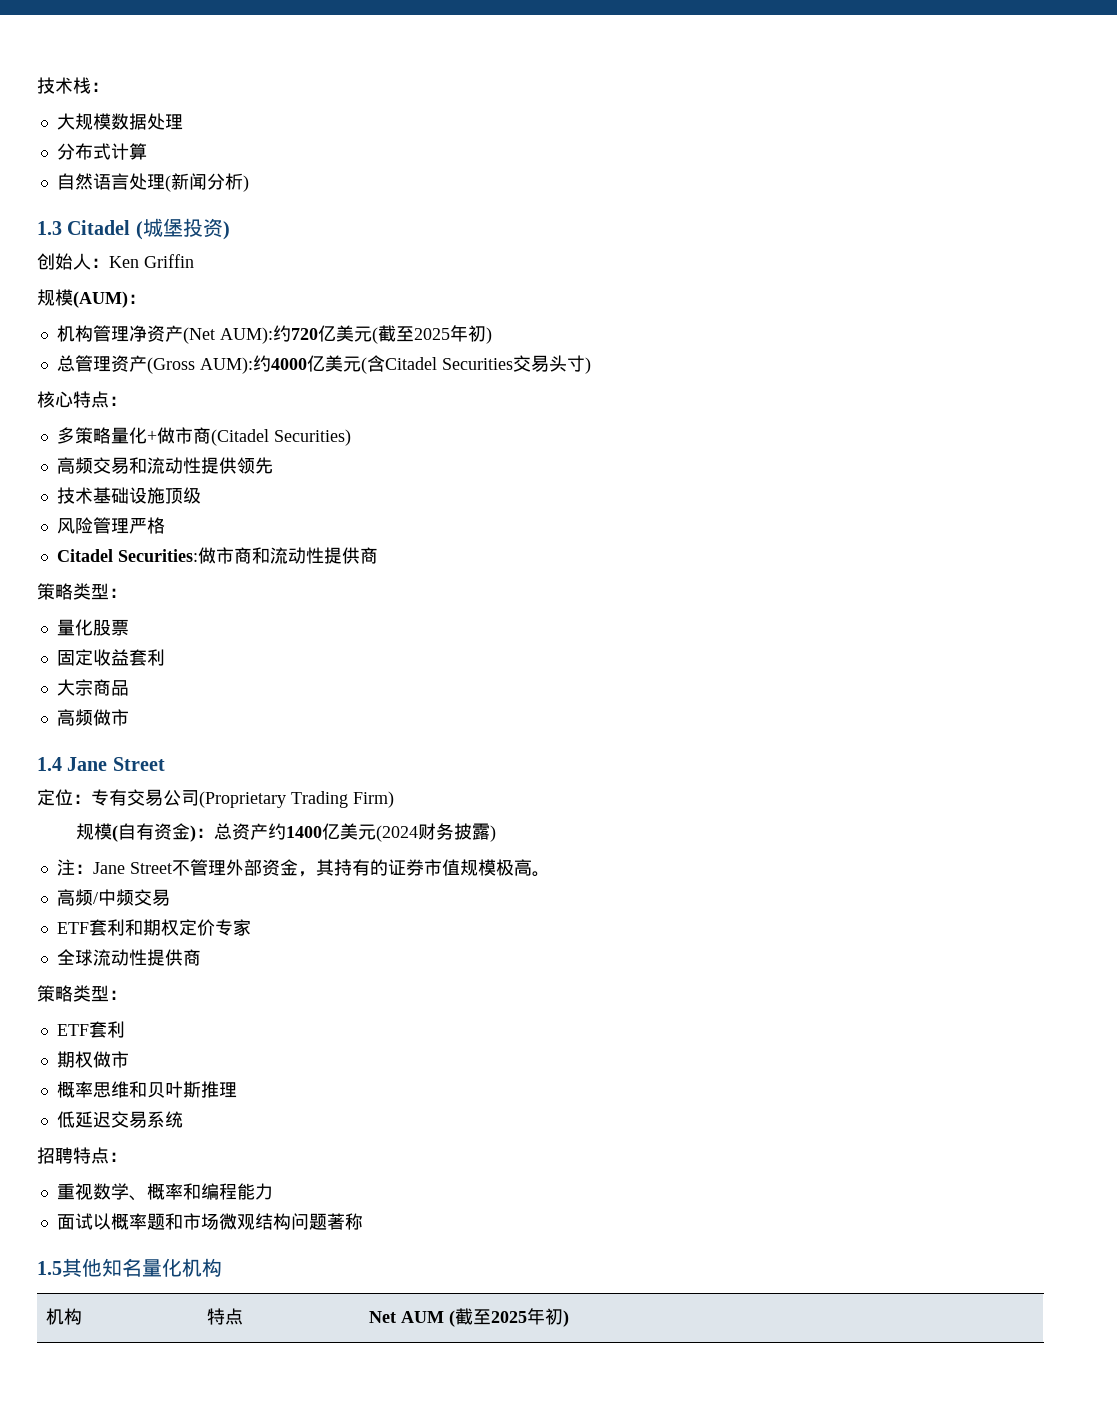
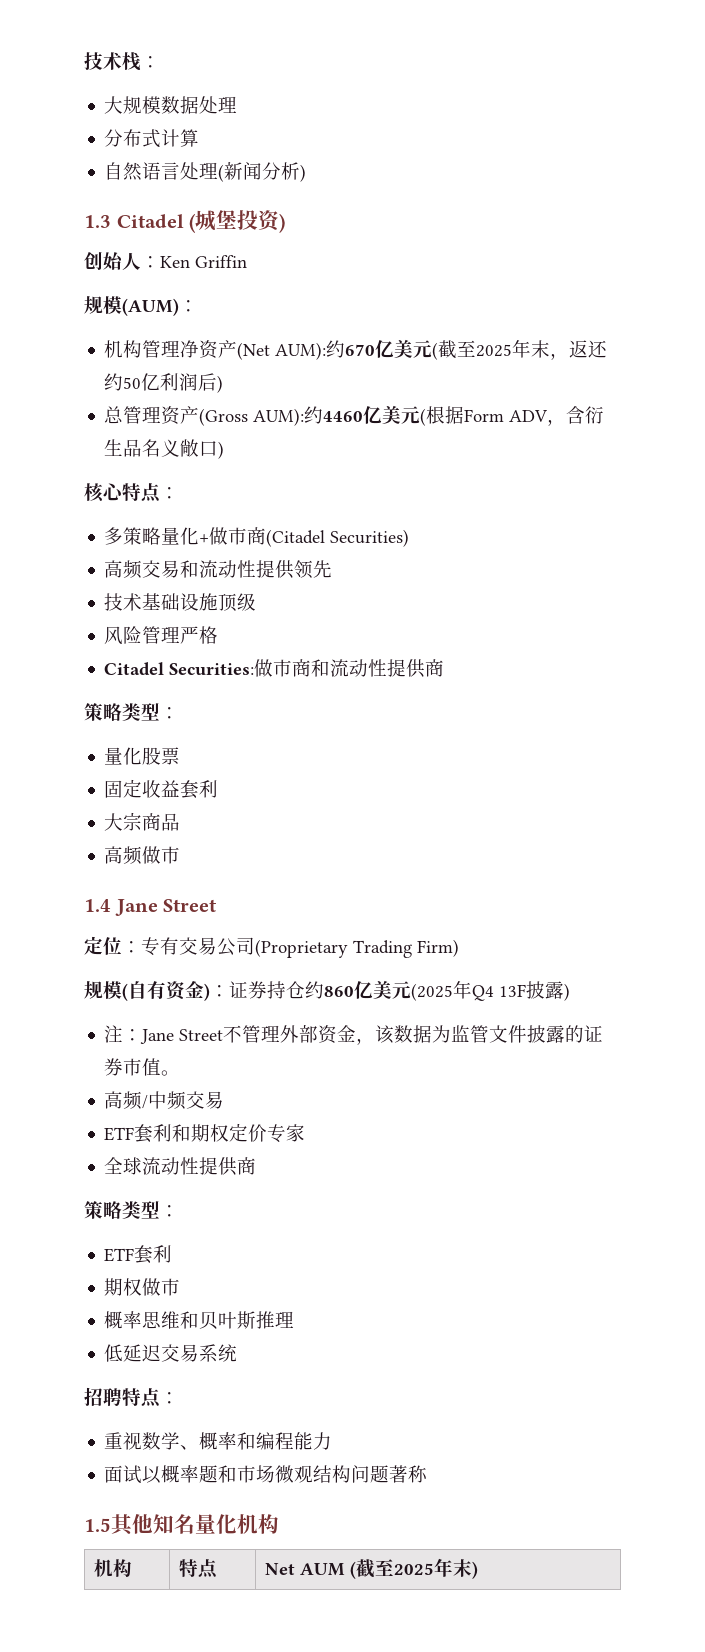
- 机构管理净资产(Net AUM):约720亿美元(截至2025年初)
+ 机构管理净资产(Net AUM):约670亿美元(截至2025年末，返还约50亿利润后)
- 总管理资产(Gross AUM):约4000亿美元(含Citadel Securities交易头寸)
+ 总管理资产(Gross AUM):约4460亿美元(根据Form ADV，含衍生品名义敞口)
- 规模(自有资金)：总资产约1400亿美元(2024财务披露)
+ 规模(自有资金)：证券持仓约860亿美元(2025年Q4 13F披露)
- 注：Jane Street不管理外部资金，其持有的证券市值规模极高。
+ 注：Jane Street不管理外部资金，该数据为监管文件披露的证券市值。
- 机构 | 特点 | Net AUM (截至2025年初)
+ 机构 | 特点 | Net AUM (截至2025年末)

